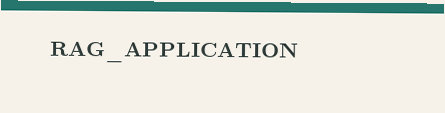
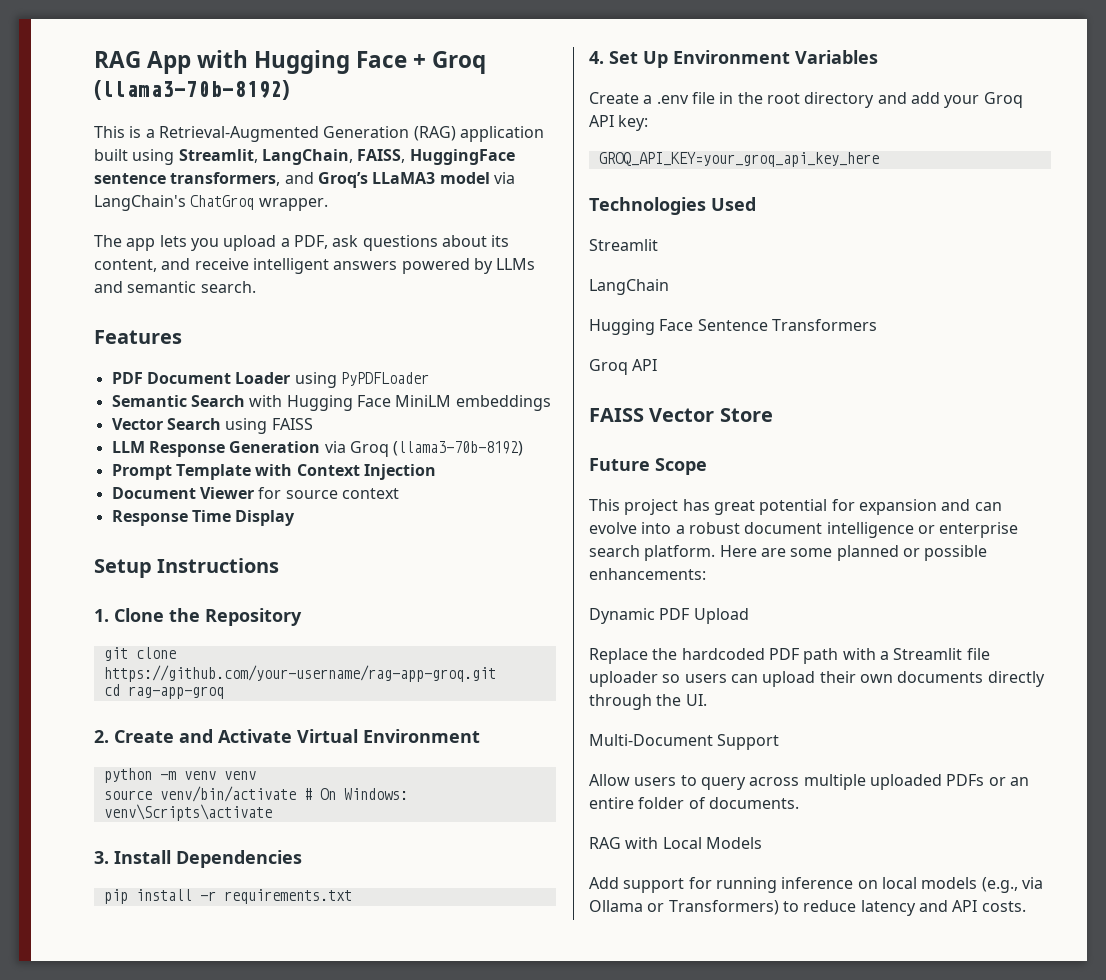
- RAG_APPLICATION
+ RAG App with Hugging Face + Groq (llama3-70b-8192)
+ This is a Retrieval-Augmented Generation (RAG) application built using Streamlit, LangChain, FAISS, HuggingFace sentence transformers, and Groq’s LLaMA3 model via LangChain's ChatGroq wrapper.
+ The app lets you upload a PDF, ask questions about its content, and receive intelligent answers powered by LLMs and semantic search.
+ Features
+ PDF Document Loader using PyPDFLoader
+ Semantic Search with Hugging Face MiniLM embeddings
+ Vector Search using FAISS
+ LLM Response Generation via Groq (llama3-70b-8192)
+ Prompt Template with Context Injection
+ Document Viewer for source context
+ Response Time Display
+ Setup Instructions
+ 1. Clone the Repository
+ git clone https://github.com/your-username/rag-app-groq.git
+ cd rag-app-groq
+ 2. Create and Activate Virtual Environment
+ python -m venv venv
+ source venv/bin/activate # On Windows: venv\Scripts\activate
+ 3. Install Dependencies
+ pip install -r requirements.txt
+ 4. Set Up Environment Variables
+ Create a .env file in the root directory and add your Groq API key:
+ GROQ_API_KEY=your_groq_api_key_here
+ Technologies Used
+ Streamlit
+ LangChain
+ Hugging Face Sentence Transformers
+ Groq API
+ FAISS Vector Store
+ Future Scope
+ This project has great potential for expansion and can evolve into a robust document intelligence or enterprise search platform. Here are some planned or possible enhancements:
+ Dynamic PDF Upload
+ Replace the hardcoded PDF path with a Streamlit file uploader so users can upload their own documents directly through the UI.
+ Multi-Document Support
+ Allow users to query across multiple uploaded PDFs or an entire folder of documents.
+ RAG with Local Models
+ Add support for running inference on local models (e.g., via Ollama or Transformers) to reduce latency and API costs.

